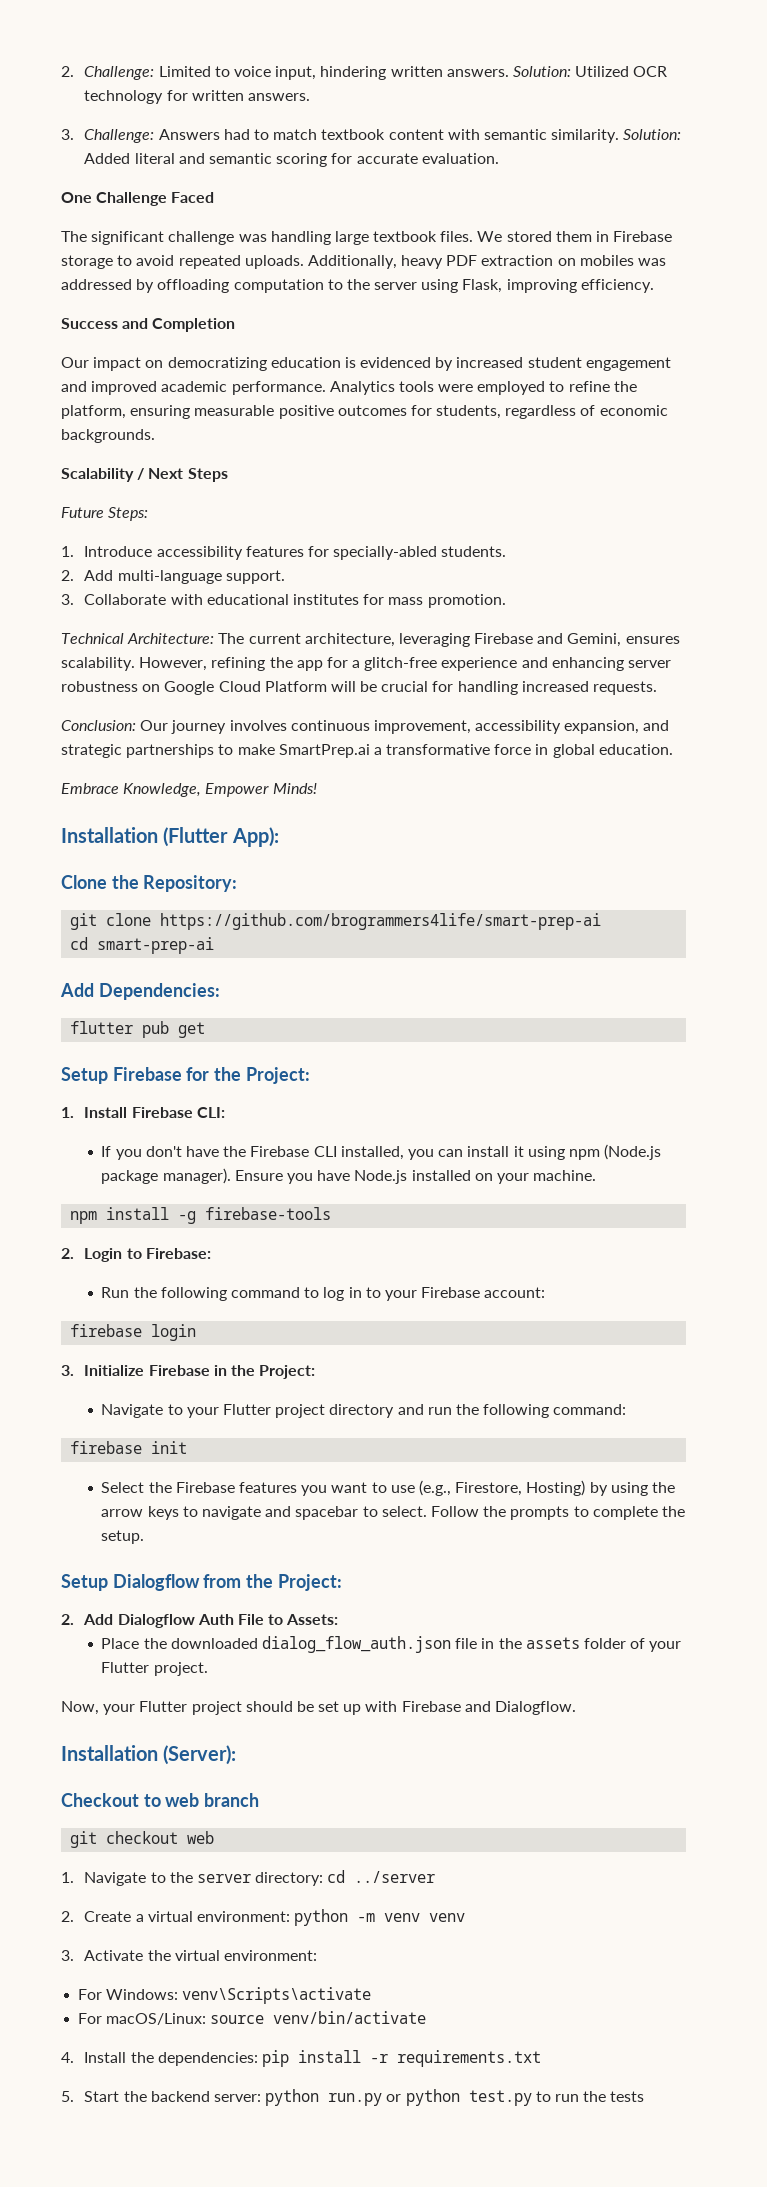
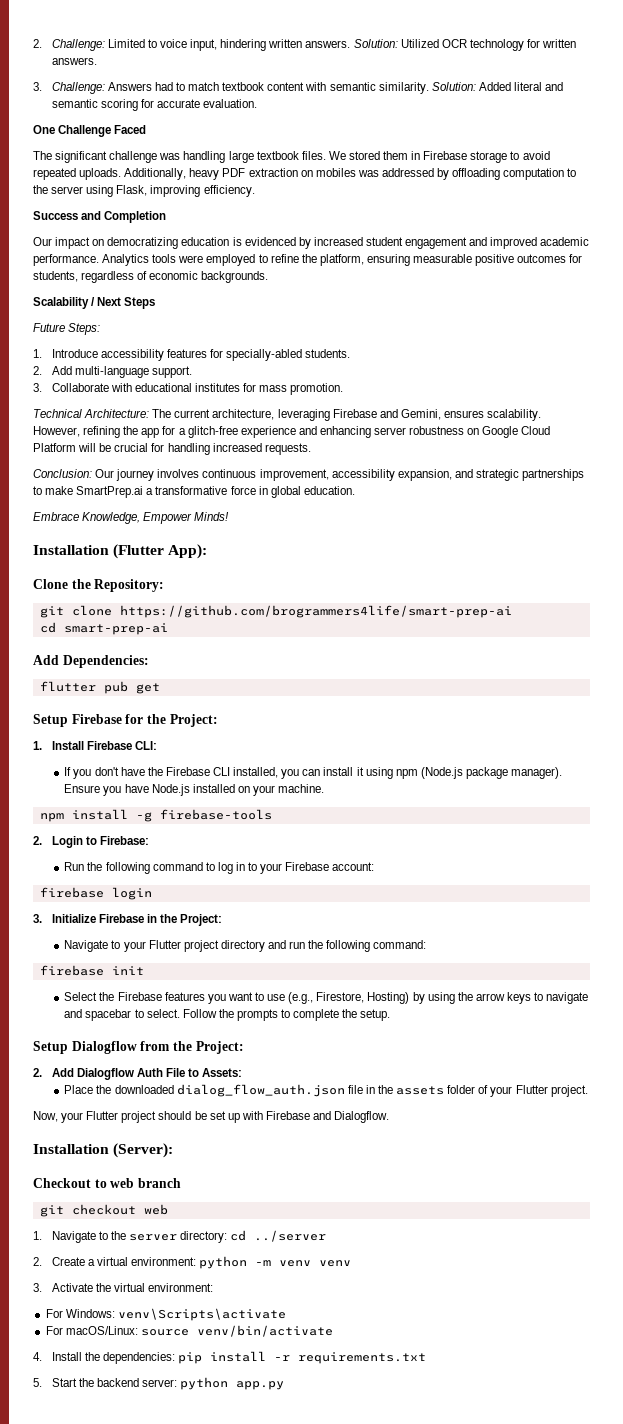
- 5. Start the backend server: python run.py or python test.py to run the tests
+ 5. Start the backend server: python app.py

